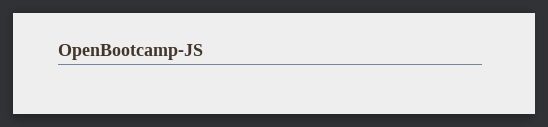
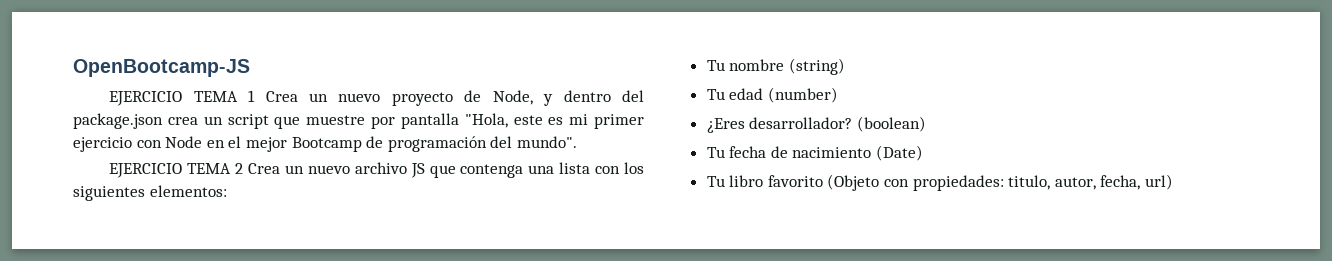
+ EJERCICIO TEMA 1 Crea un nuevo proyecto de Node, y dentro del package.json crea un script que muestre por pantalla "Hola, este es mi primer ejercicio con Node en el mejor Bootcamp de programación del mundo".
+ EJERCICIO TEMA 2 Crea un nuevo archivo JS que contenga una lista con los siguientes elementos:
+ Tu nombre (string)
+ Tu edad (number)
+ ¿Eres desarrollador? (boolean)
+ Tu fecha de nacimiento (Date)
+ Tu libro favorito (Objeto con propiedades: titulo, autor, fecha, url)

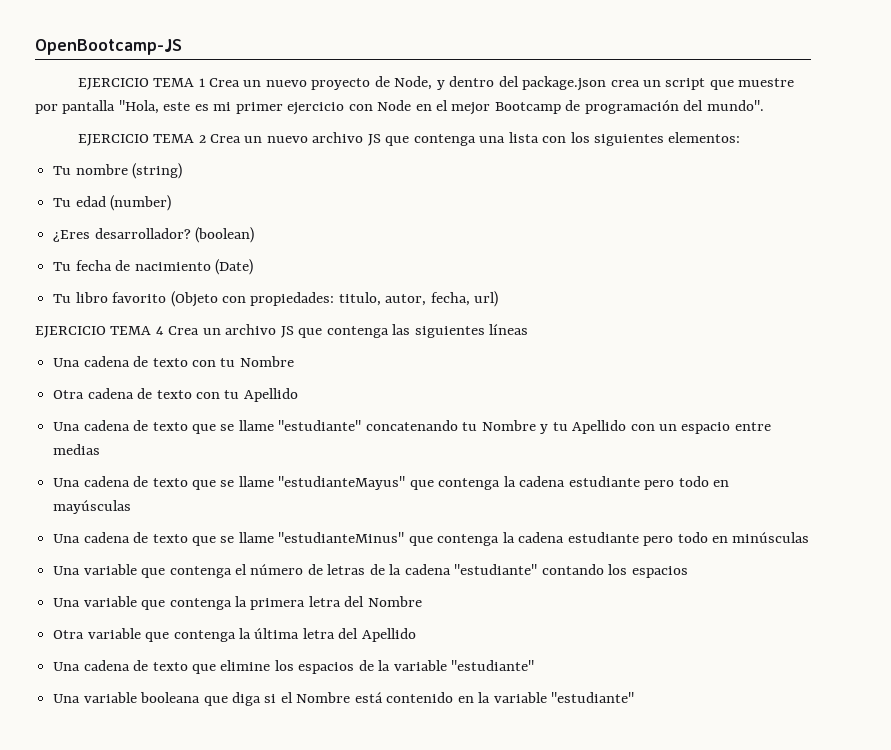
+ EJERCICIO TEMA 4 Crea un archivo JS que contenga las siguientes líneas
+ Una cadena de texto con tu Nombre
+ Otra cadena de texto con tu Apellido
+ Una cadena de texto que se llame "estudiante" concatenando tu Nombre y tu Apellido con un espacio entre medias
+ Una cadena de texto que se llame "estudianteMayus" que contenga la cadena estudiante pero todo en mayúsculas
+ Una cadena de texto que se llame "estudianteMinus" que contenga la cadena estudiante pero todo en minúsculas
+ Una variable que contenga el número de letras de la cadena "estudiante" contando los espacios
+ Una variable que contenga la primera letra del Nombre
+ Otra variable que contenga la última letra del Apellido
+ Una cadena de texto que elimine los espacios de la variable "estudiante"
+ Una variable booleana que diga si el Nombre está contenido en la variable "estudiante"

